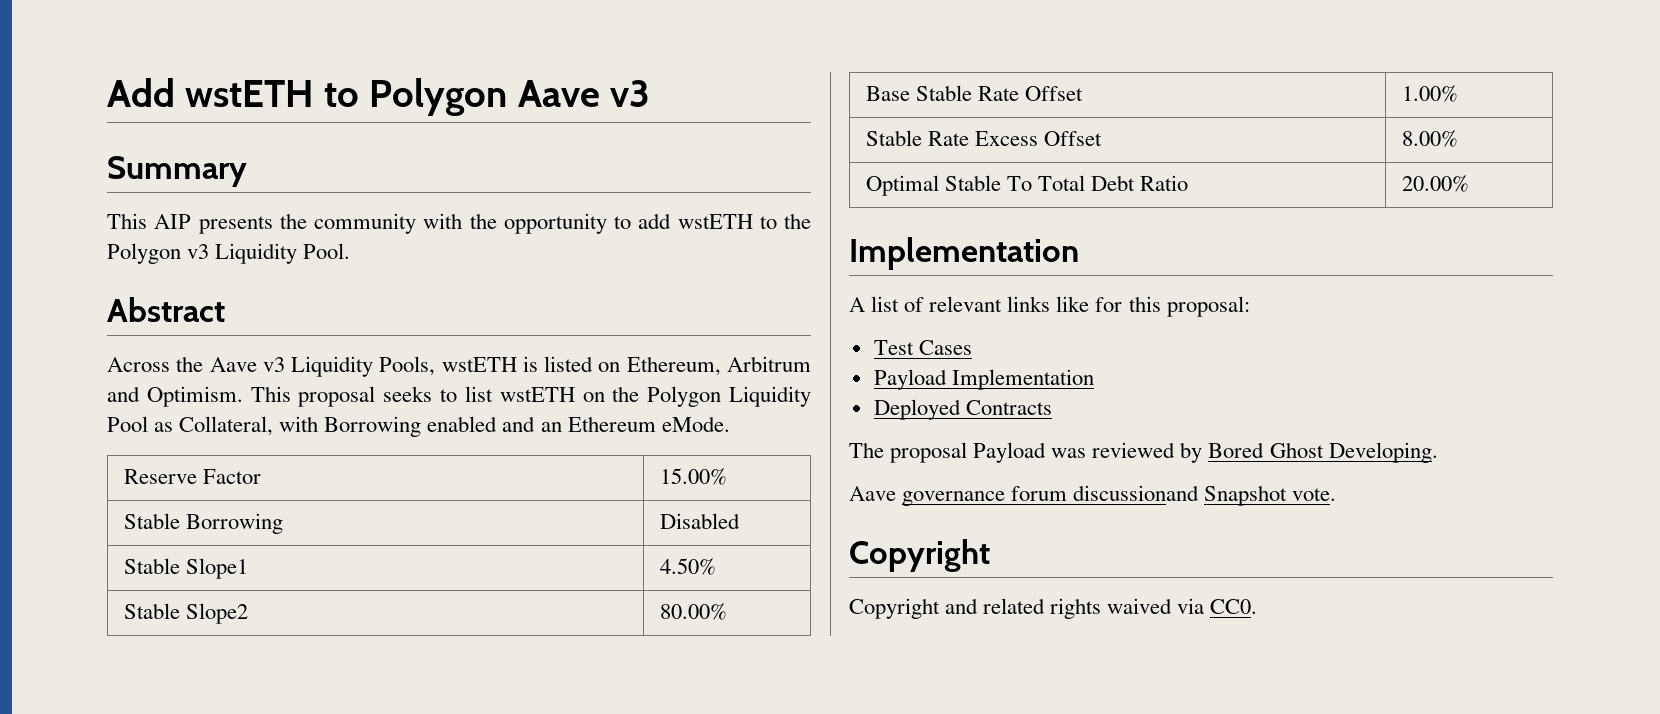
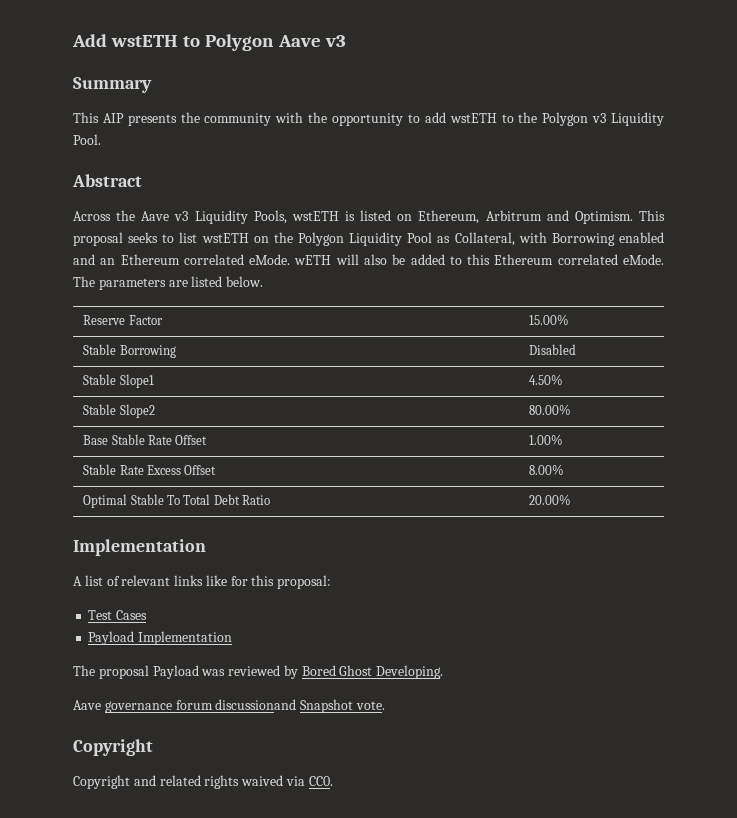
- This proposal seeks to list wstETH on the Polygon Liquidity Pool as Collateral, with Borrowing enabled and an Ethereum eMode.
+ This proposal seeks to list wstETH on the Polygon Liquidity Pool as Collateral, with Borrowing enabled and an Ethereum correlated eMode. wETH will also be added to this Ethereum correlated eMode. The parameters are listed below.
- Deployed Contracts

